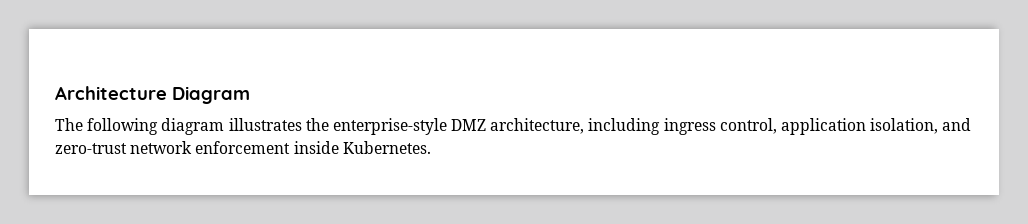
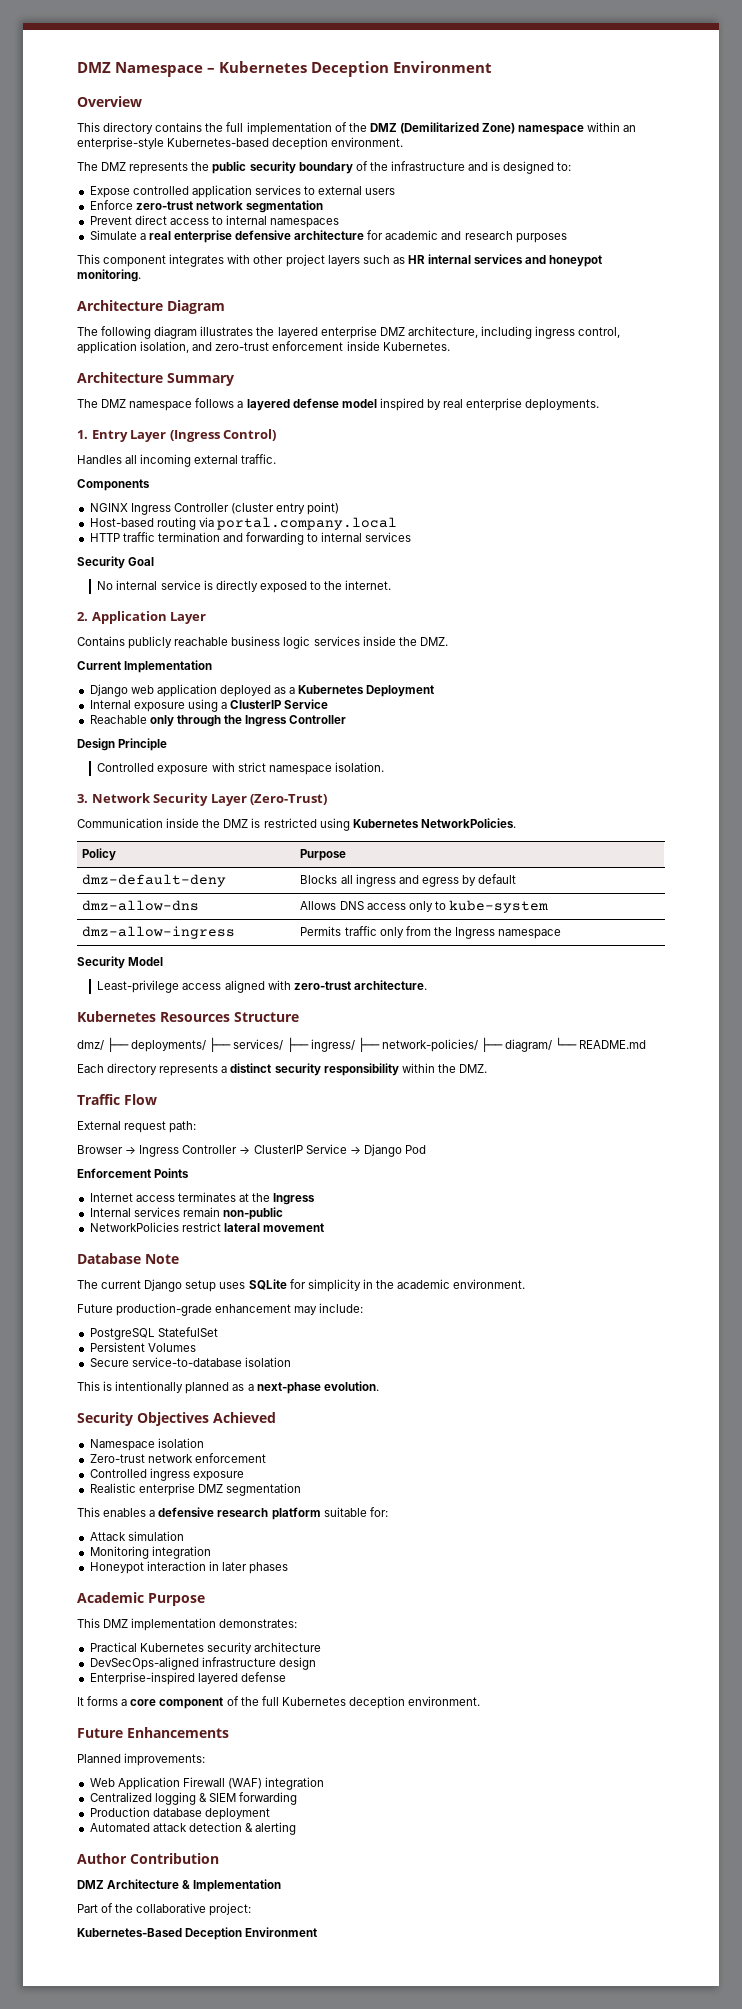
+ DMZ Namespace – Kubernetes Deception Environment
+ Overview
+ This directory contains the full implementation of the DMZ (Demilitarized Zone) namespace within an enterprise-style Kubernetes-based deception environment.
+ The DMZ represents the public security boundary of the infrastructure and is designed to:
+ Expose controlled application services to external users
+ Enforce zero-trust network segmentation
+ Prevent direct access to internal namespaces
+ Simulate a real enterprise defensive architecture for academic and research purposes
+ This component integrates with other project layers such as HR internal services and honeypot monitoring.
- The following diagram illustrates the enterprise-style DMZ architecture, including ingress control, application isolation, and zero-trust network enforcement inside Kubernetes.
+ The following diagram illustrates the layered enterprise DMZ architecture, including ingress control, application isolation, and zero-trust enforcement inside Kubernetes.
+ Architecture Summary
+ The DMZ namespace follows a layered defense model inspired by real enterprise deployments.
+ 1. Entry Layer (Ingress Control)
+ Handles all incoming external traffic.
+ Components
+ NGINX Ingress Controller (cluster entry point)
+ Host-based routing via portal.company.local
+ HTTP traffic termination and forwarding to internal services
+ Security Goal
+ No internal service is directly exposed to the internet.
+ 2. Application Layer
+ Contains publicly reachable business logic services inside the DMZ.
+ Current Implementation
+ Django web application deployed as a Kubernetes Deployment
+ Internal exposure using a ClusterIP Service
+ Reachable only through the Ingress Controller
+ Design Principle
+ Controlled exposure with strict namespace isolation.
+ 3. Network Security Layer (Zero-Trust)
+ Communication inside the DMZ is restricted using Kubernetes NetworkPolicies.
+ Policy | Purpose
+ dmz-default-deny | Blocks all ingress and egress by default
+ dmz-allow-dns | Allows DNS access only to kube-system
+ dmz-allow-ingress | Permits traffic only from the Ingress namespace
+ Security Model
+ Least-privilege access aligned with zero-trust architecture.
+ Kubernetes Resources Structure
+ dmz/ ├── deployments/ ├── services/ ├── ingress/ ├── network-policies/ ├── diagram/ └── README.md
+ Each directory represents a distinct security responsibility within the DMZ.
+ Traffic Flow
+ External request path:
+ Browser → Ingress Controller → ClusterIP Service → Django Pod
+ Enforcement Points
+ Internet access terminates at the Ingress
+ Internal services remain non-public
+ NetworkPolicies restrict lateral movement
+ Database Note
+ The current Django setup uses SQLite for simplicity in the academic environment.
+ Future production-grade enhancement may include:
+ PostgreSQL StatefulSet
+ Persistent Volumes
+ Secure service-to-database isolation
+ This is intentionally planned as a next-phase evolution.
+ Security Objectives Achieved
+ Namespace isolation
+ Zero-trust network enforcement
+ Controlled ingress exposure
+ Realistic enterprise DMZ segmentation
+ This enables a defensive research platform suitable for:
+ Attack simulation
+ Monitoring integration
+ Honeypot interaction in later phases
+ Academic Purpose
+ This DMZ implementation demonstrates:
+ Practical Kubernetes security architecture
+ DevSecOps-aligned infrastructure design
+ Enterprise-inspired layered defense
+ It forms a core component of the full Kubernetes deception environment.
+ Future Enhancements
+ Planned improvements:
+ Web Application Firewall (WAF) integration
+ Centralized logging & SIEM forwarding
+ Production database deployment
+ Automated attack detection & alerting
+ Author Contribution
+ DMZ Architecture & Implementation
+ Part of the collaborative project:
+ Kubernetes-Based Deception Environment

